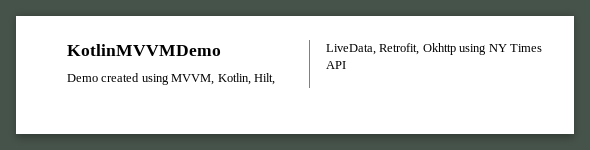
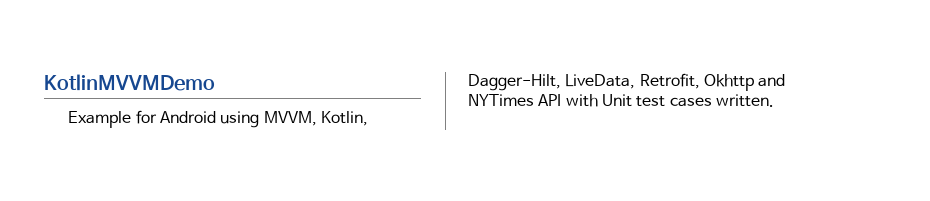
- Demo created using MVVM, Kotlin, Hilt, LiveData, Retrofit, Okhttp using NY Times API
+ Example for Android using MVVM, Kotlin, Dagger-Hilt, LiveData, Retrofit, Okhttp and NYTimes API with Unit test cases written.

